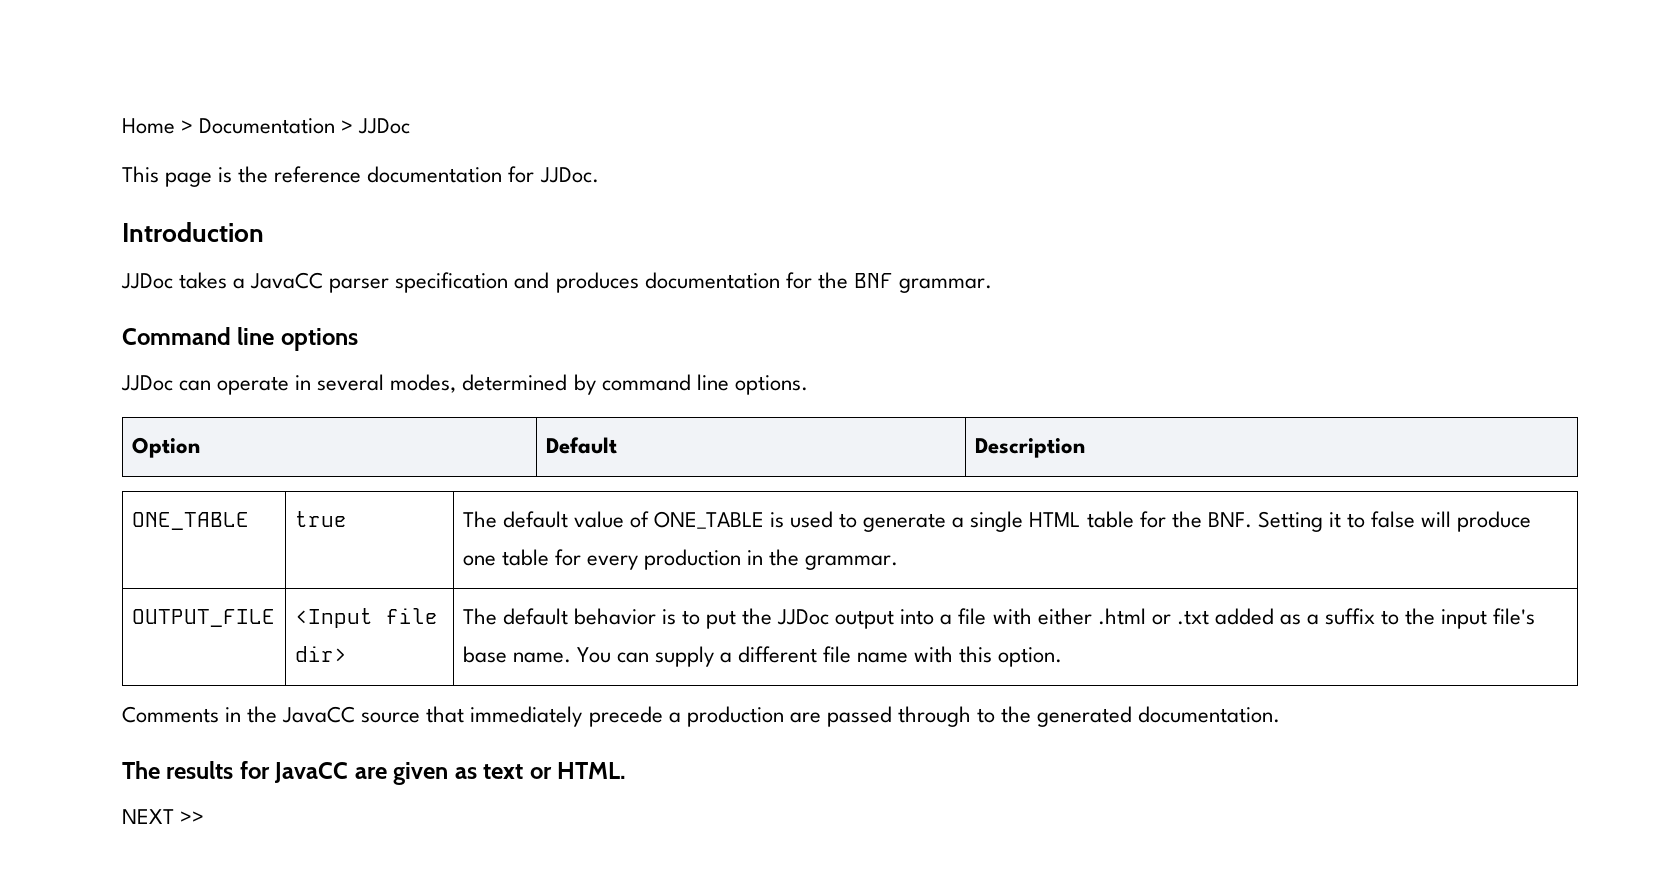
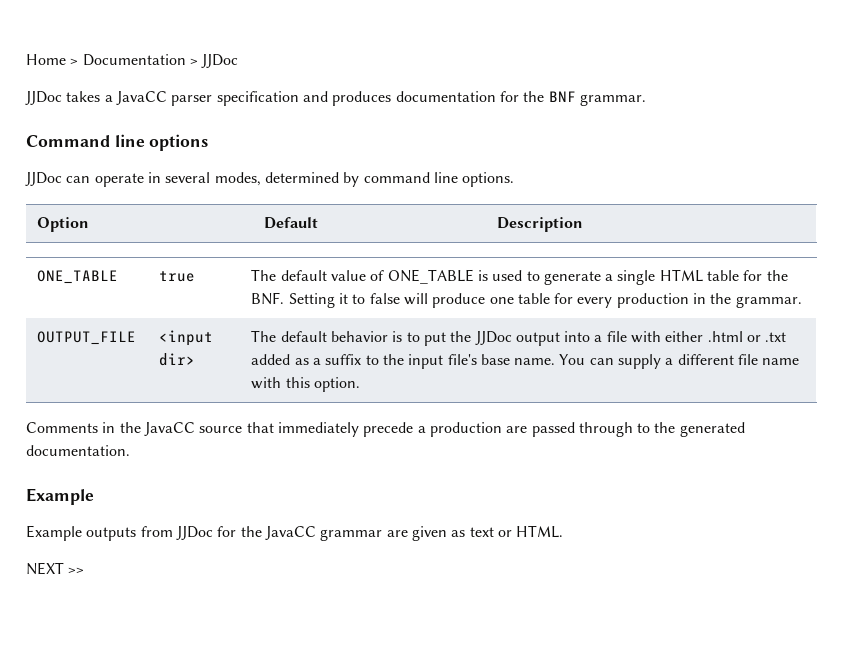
- This page is the reference documentation for JJDoc.
- Introduction
- <Input file dir>
+ <input dir>
  Comments in the JavaCC source that immediately precede a production are passed through to the generated documentation.
- The results for JavaCC are given as text or HTML.
+ Example
+ Example outputs from JJDoc for the JavaCC grammar are given as text or HTML.

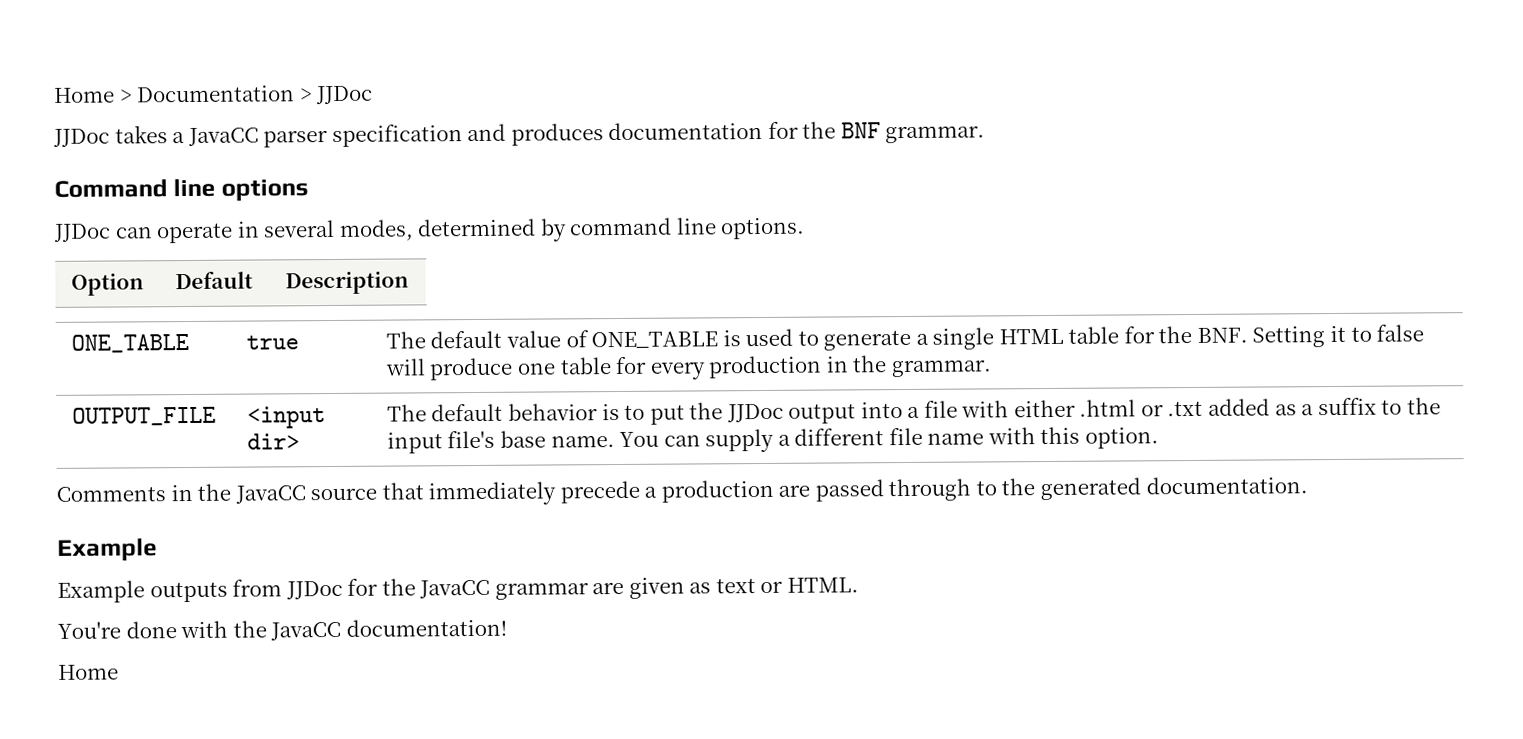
- NEXT >>
+ You're done with the JavaCC documentation!
+ Home

